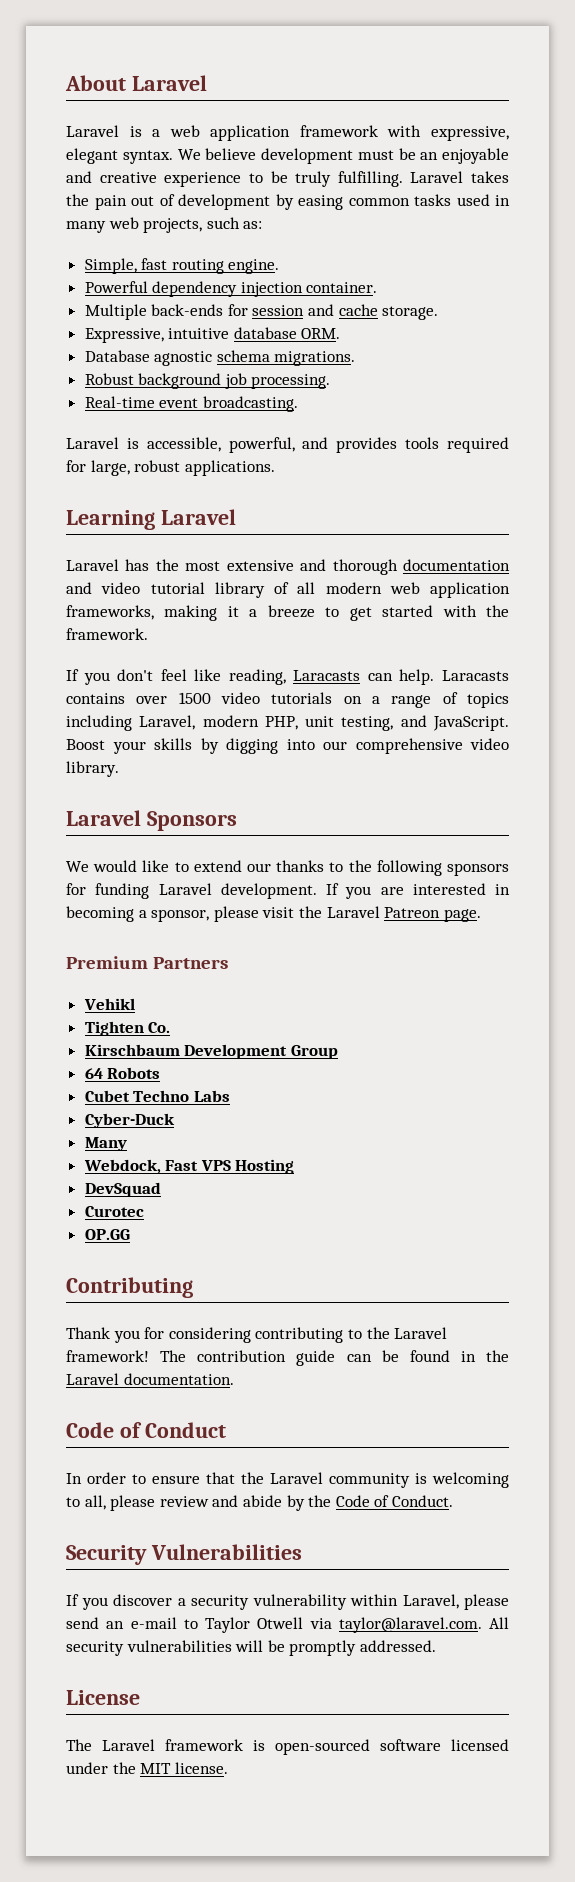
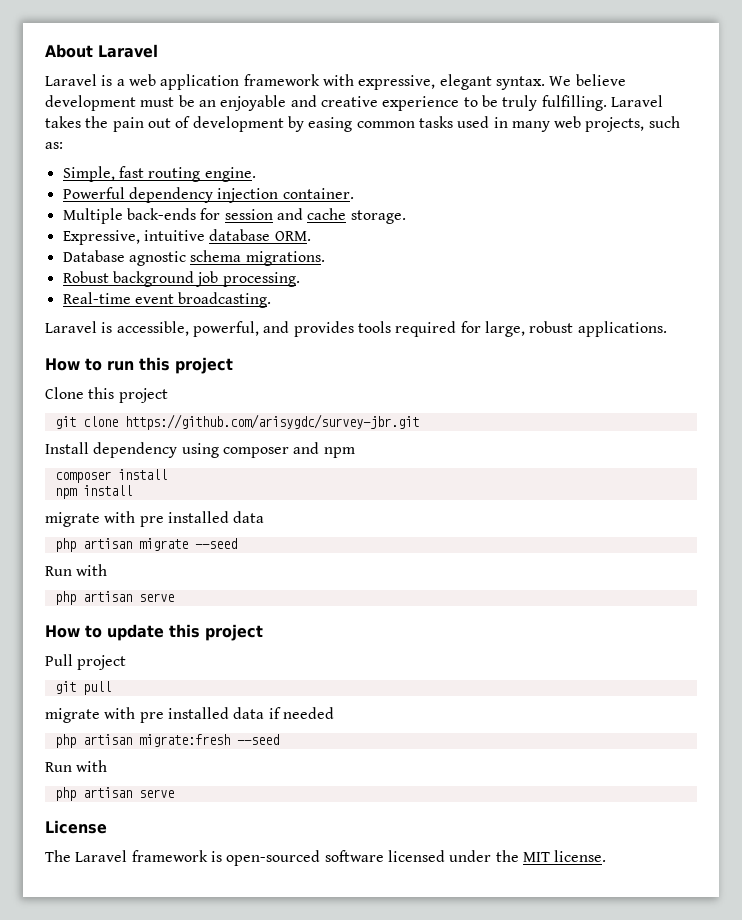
- Learning Laravel
- Laravel has the most extensive and thorough documentation and video tutorial library of all modern web application frameworks, making it a breeze to get started with the framework.
- If you don't feel like reading, Laracasts can help. Laracasts contains over 1500 video tutorials on a range of topics including Laravel, modern PHP, unit testing, and JavaScript. Boost your skills by digging into our comprehensive video library.
- Laravel Sponsors
- We would like to extend our thanks to the following sponsors for funding Laravel development. If you are interested in becoming a sponsor, please visit the Laravel Patreon page.
- Premium Partners
- Vehikl
- Tighten Co.
- Kirschbaum Development Group
- 64 Robots
- Cubet Techno Labs
- Cyber-Duck
- Many
- Webdock, Fast VPS Hosting
- DevSquad
- Curotec
- OP.GG
- Contributing
- Thank you for considering contributing to the Laravel framework! The contribution guide can be found in the Laravel documentation.
- Code of Conduct
- In order to ensure that the Laravel community is welcoming to all, please review and abide by the Code of Conduct.
- Security Vulnerabilities
- If you discover a security vulnerability within Laravel, please send an e-mail to Taylor Otwell via taylor@laravel.com. All security vulnerabilities will be promptly addressed.
+ How to run this project
+ Clone this project
+ git clone https://github.com/arisygdc/survey-jbr.git
+ Install dependency using composer and npm
+ composer install
+ npm install
+ migrate with pre installed data
+ php artisan migrate --seed
+ Run with
+ php artisan serve
+ How to update this project
+ Pull project
+ git pull
+ migrate with pre installed data if needed
+ php artisan migrate:fresh --seed
+ Run with
+ php artisan serve

